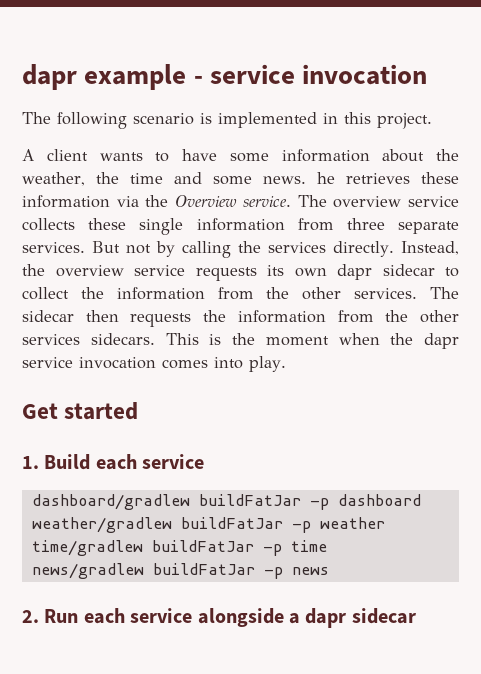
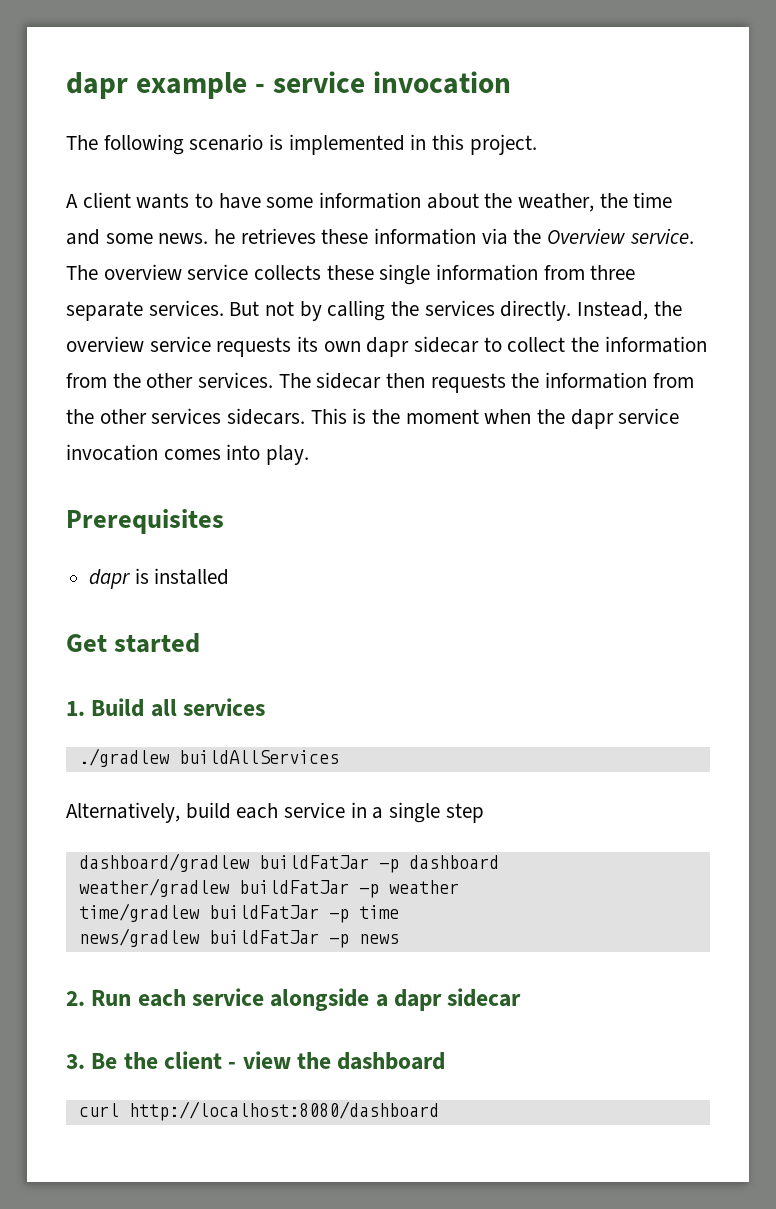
+ Prerequisites
+ dapr is installed
- 1. Build each service
+ 1. Build all services
+ ./gradlew buildAllServices
+ Alternatively, build each service in a single step
+ 3. Be the client - view the dashboard
+ curl http://localhost:8080/dashboard

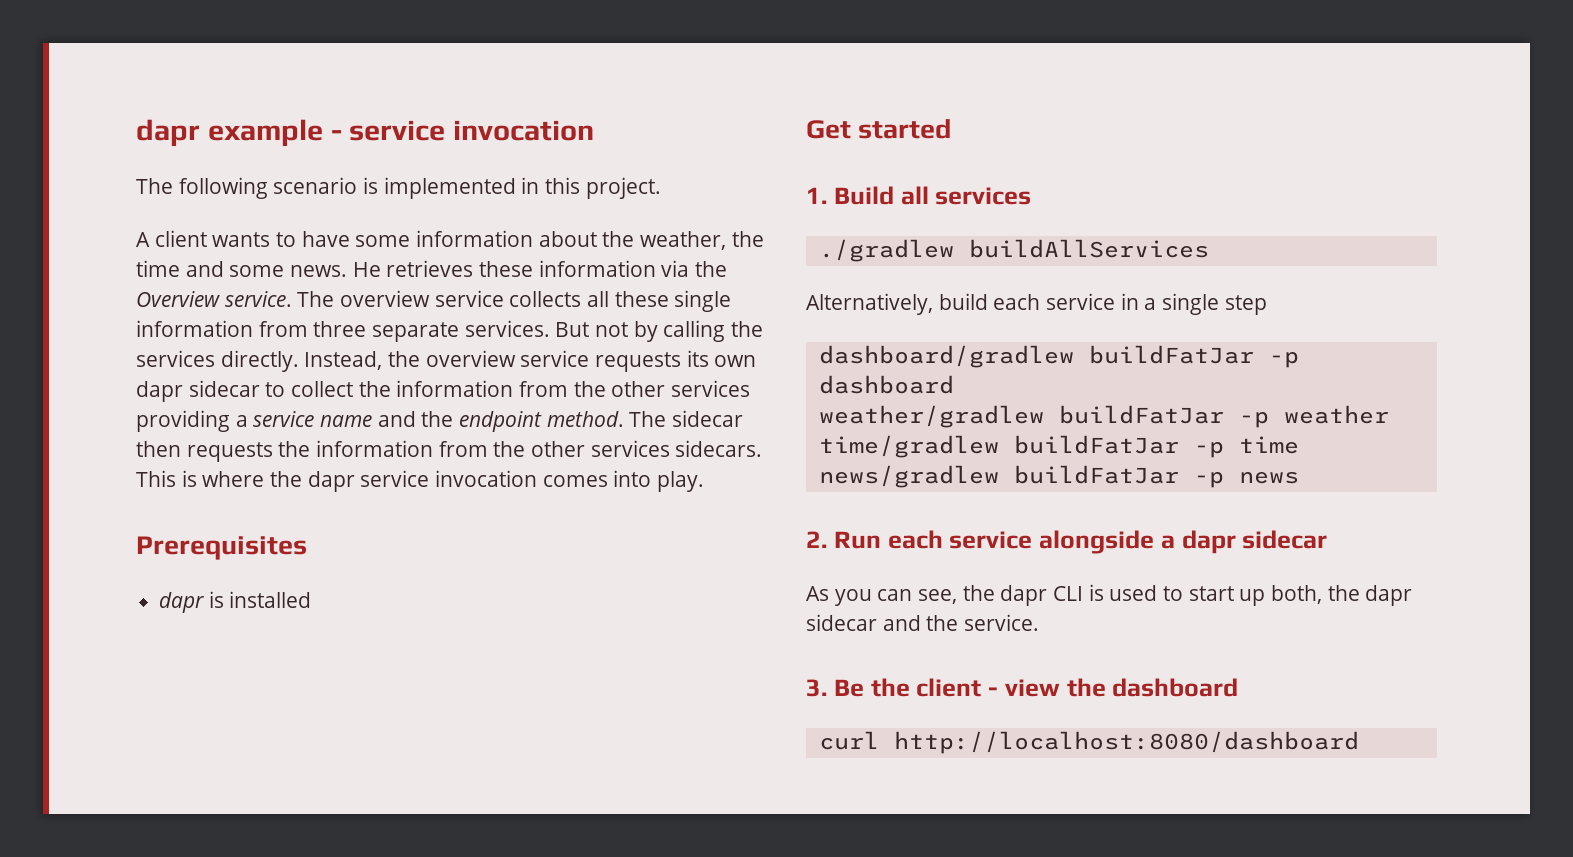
- A client wants to have some information about the weather, the time and some news. he retrieves these information via the Overview service.
+ A client wants to have some information about the weather, the time and some news. He retrieves these information via the Overview service.
- The overview service collects these single information from three separate services.
+ The overview service collects all these single information from three separate services.
- Instead, the overview service requests its own dapr sidecar to collect the information from the other services.
+ Instead, the overview service requests its own dapr sidecar to collect the information from the other services providing a service name and the endpoint method.
- This is the moment when the dapr service invocation comes into play.
+ This is where the dapr service invocation comes into play.
+ As you can see, the dapr CLI is used to start up both, the dapr sidecar and the service.

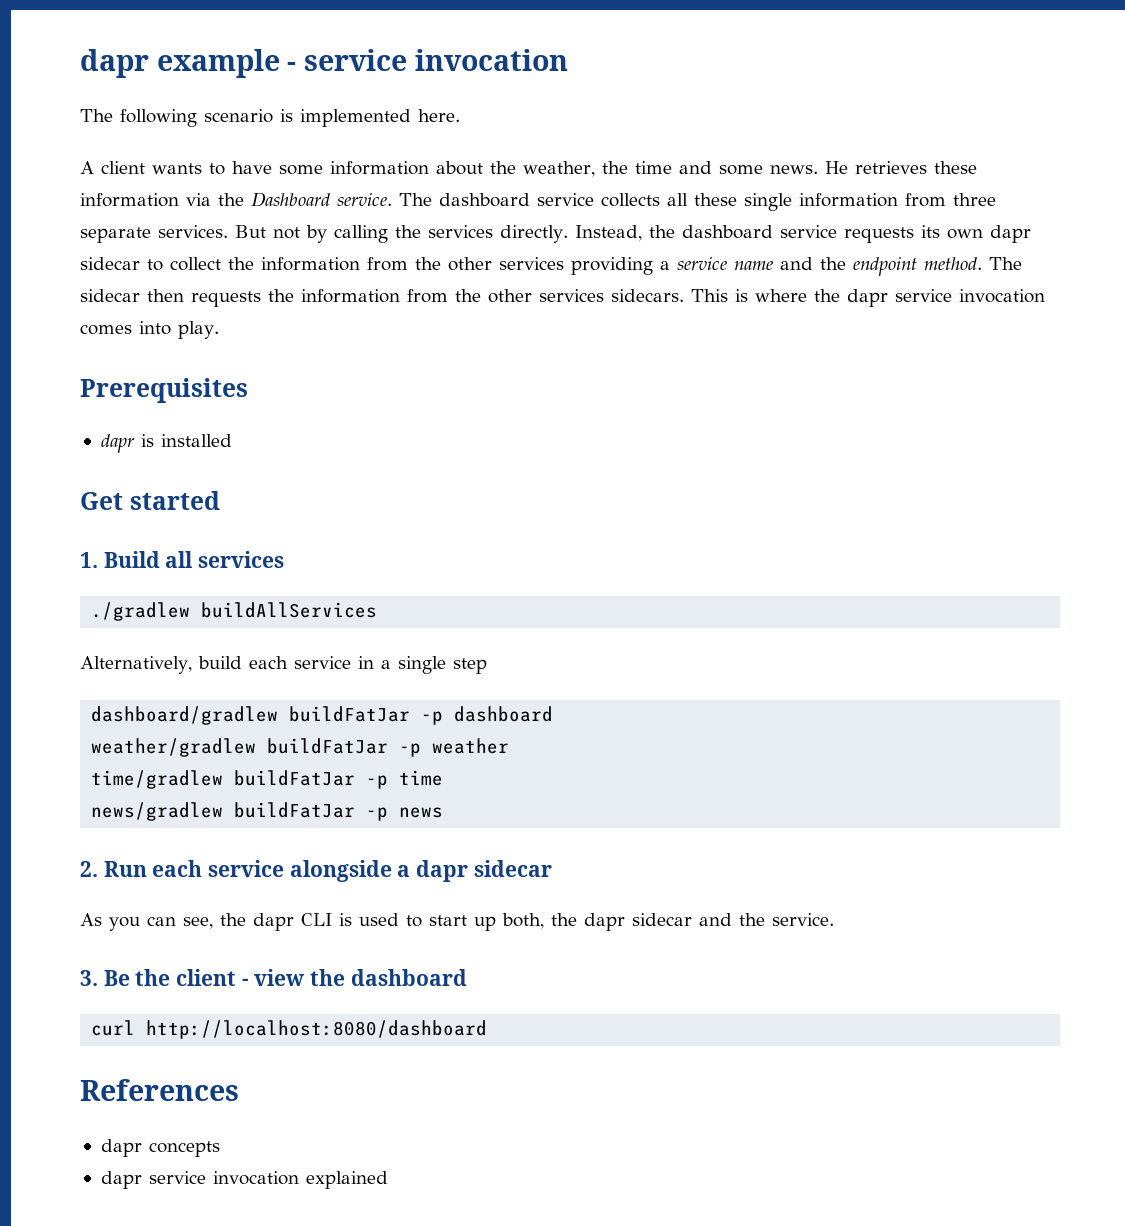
- The following scenario is implemented in this project.
+ The following scenario is implemented here.
- He retrieves these information via the Overview service.
+ He retrieves these information via the Dashboard service.
- The overview service collects all these single information from three separate services.
+ The dashboard service collects all these single information from three separate services.
- Instead, the overview service requests its own dapr sidecar to collect the information from the other services providing a service name and the endpoint method.
+ Instead, the dashboard service requests its own dapr sidecar to collect the information from the other services providing a service name and the endpoint method.
+ References
+ dapr concepts
+ dapr service invocation explained

